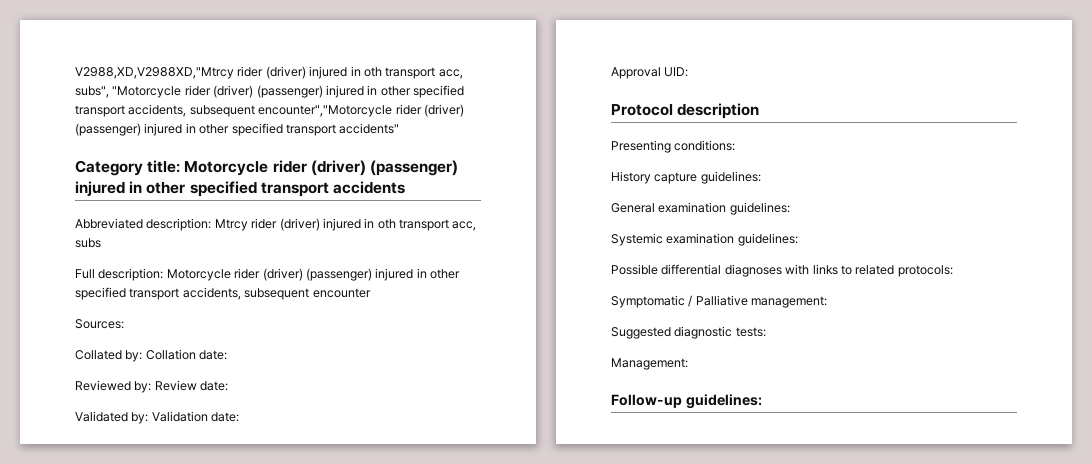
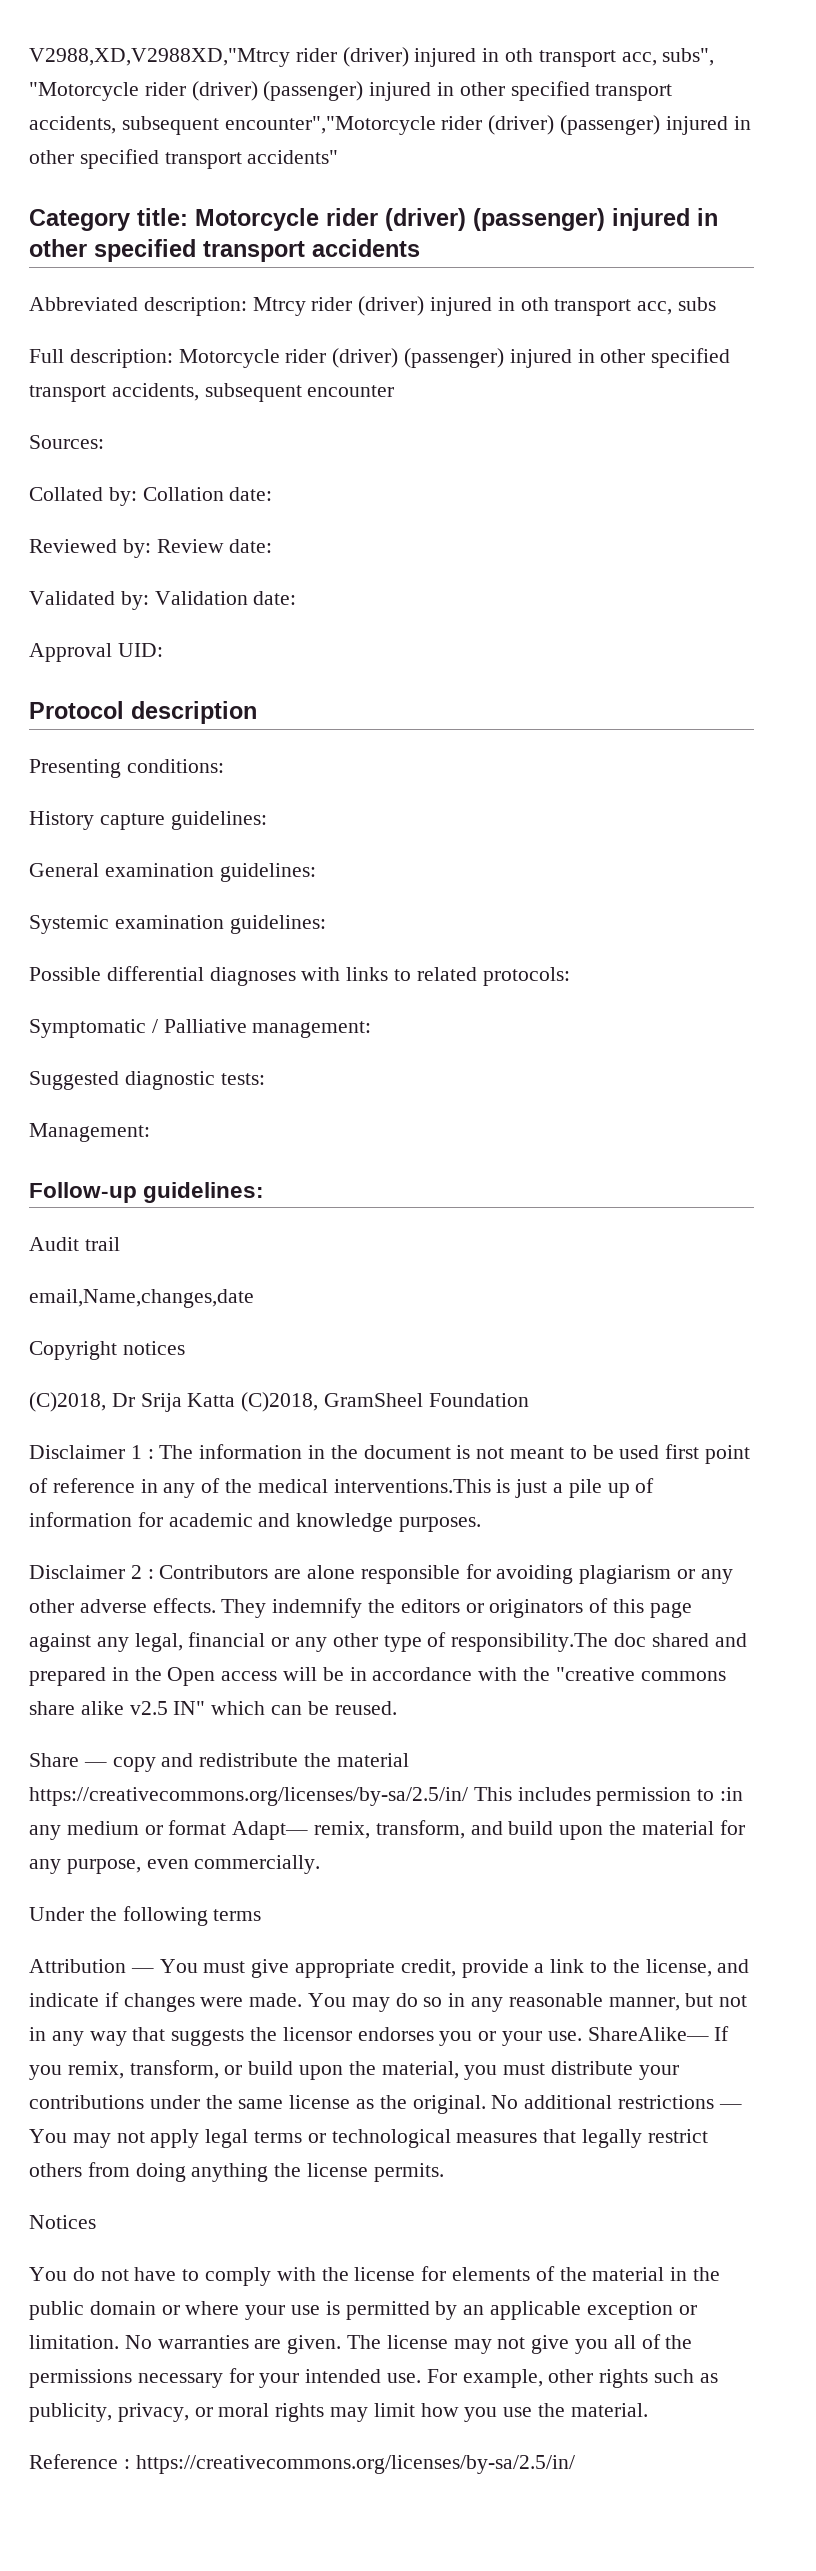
+ Audit trail
+ email,Name,changes,date
+ Copyright notices
+ (C)2018, Dr Srija Katta (C)2018, GramSheel Foundation
+ Disclaimer 1 : The information in the document is not meant to be used first point of reference in any of the medical interventions.This is just a pile up of information for academic and knowledge purposes.
+ Disclaimer 2 : Contributors are alone responsible for avoiding plagiarism or any other adverse effects. They indemnify the editors or originators of this page against any legal, financial or any other type of responsibility.The doc shared and prepared in the Open access will be in accordance with the "creative commons share alike v2.5 IN" which can be reused.
+ Share — copy and redistribute the material https://creativecommons.org/licenses/by-sa/2.5/in/ This includes permission to :in any medium or format Adapt— remix, transform, and build upon the material for any purpose, even commercially.
+ Under the following terms
+ Attribution — You must give appropriate credit, provide a link to the license, and indicate if changes were made. You may do so in any reasonable manner, but not in any way that suggests the licensor endorses you or your use. ShareAlike— If you remix, transform, or build upon the material, you must distribute your contributions under the same license as the original. No additional restrictions — You may not apply legal terms or technological measures that legally restrict others from doing anything the license permits.
+ Notices
+ You do not have to comply with the license for elements of the material in the public domain or where your use is permitted by an applicable exception or limitation. No warranties are given. The license may not give you all of the permissions necessary for your intended use. For example, other rights such as publicity, privacy, or moral rights may limit how you use the material.
+ Reference : https://creativecommons.org/licenses/by-sa/2.5/in/

